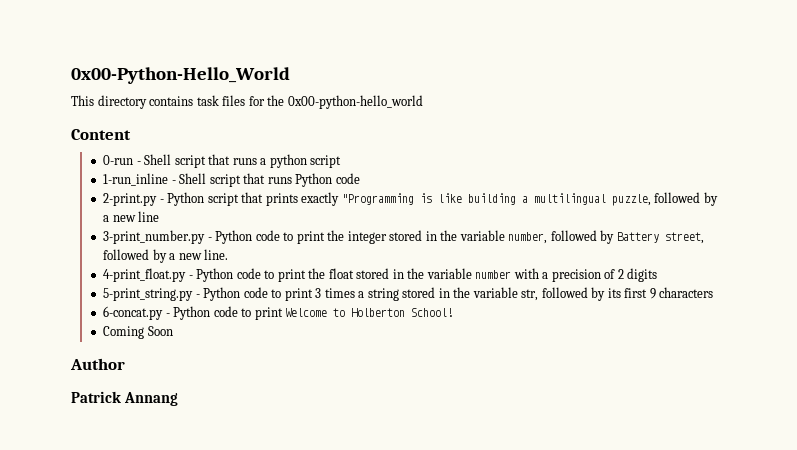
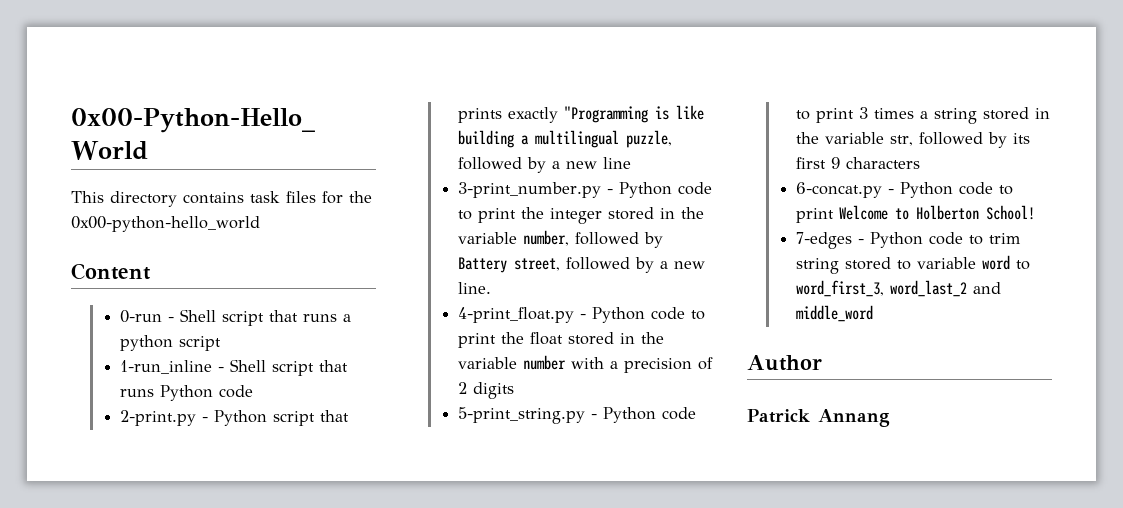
- Coming Soon
+ 7-edges - Python code to trim string stored to variable word to word_first_3, word_last_2 and middle_word

